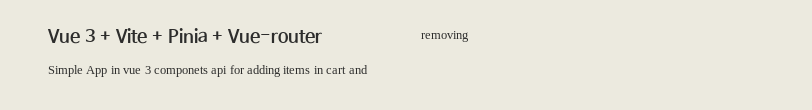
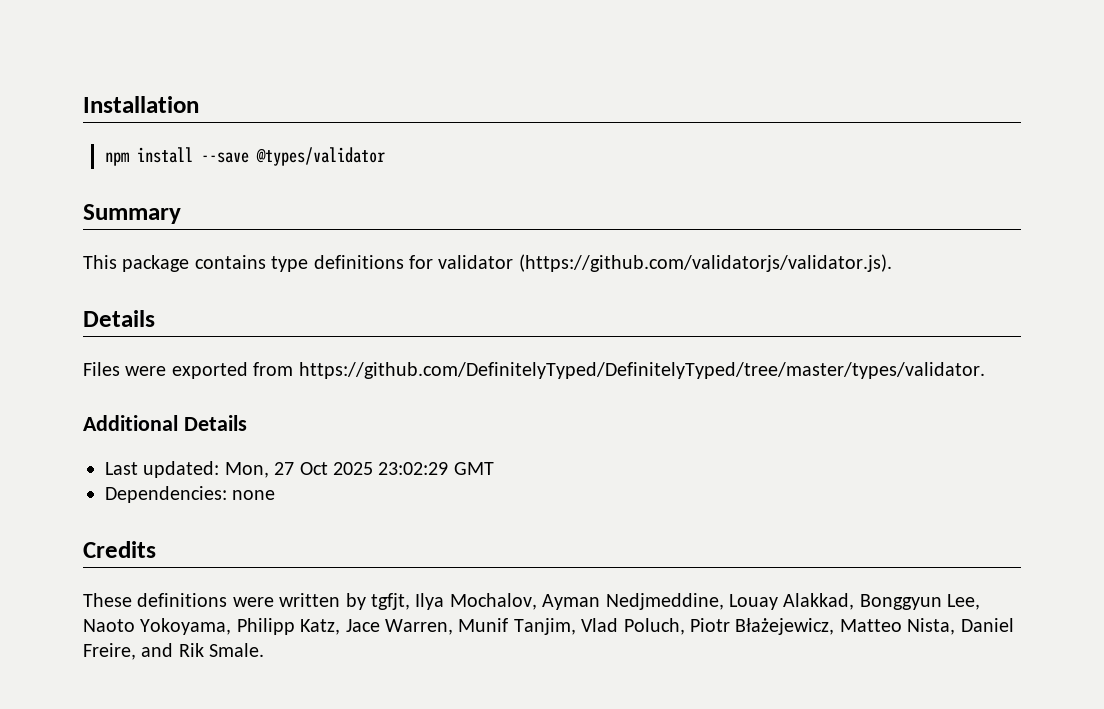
- Vue 3 + Vite + Pinia + Vue-router
- Simple App in vue 3 componets api for adding items in cart and removing
+ Installation
+ npm install --save @types/validator
+ Summary
+ This package contains type definitions for validator (https://github.com/validatorjs/validator.js).
+ Details
+ Files were exported from https://github.com/DefinitelyTyped/DefinitelyTyped/tree/master/types/validator.
+ Additional Details
+ Last updated: Mon, 27 Oct 2025 23:02:29 GMT
+ Dependencies: none
+ Credits
+ These definitions were written by tgfjt, Ilya Mochalov, Ayman Nedjmeddine, Louay Alakkad, Bonggyun Lee, Naoto Yokoyama, Philipp Katz, Jace Warren, Munif Tanjim, Vlad Poluch, Piotr Błażejewicz, Matteo Nista, Daniel Freire, and Rik Smale.

